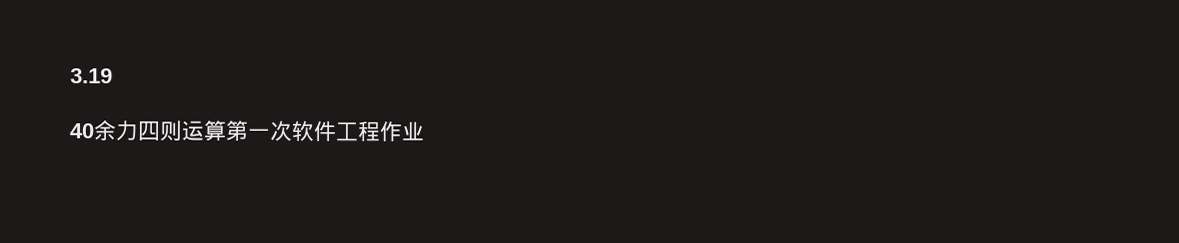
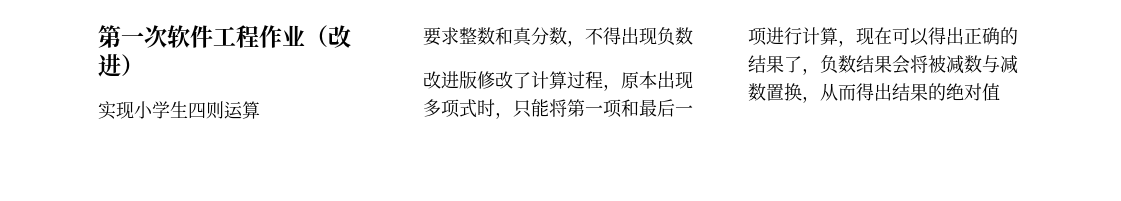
- 3.19
- 40余力四则运算第一次软件工程作业
+ 第一次软件工程作业（改进）
+ 实现小学生四则运算
+ 要求整数和真分数，不得出现负数
+ 改进版修改了计算过程，原本出现多项式时，只能将第一项和最后一项进行计算，现在可以得出正确的结果了，负数结果会将被减数与减数置换，从而得出结果的绝对值

